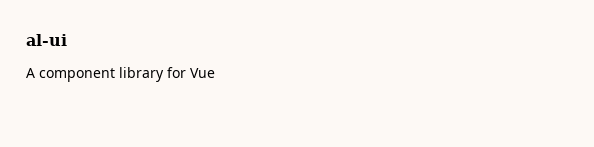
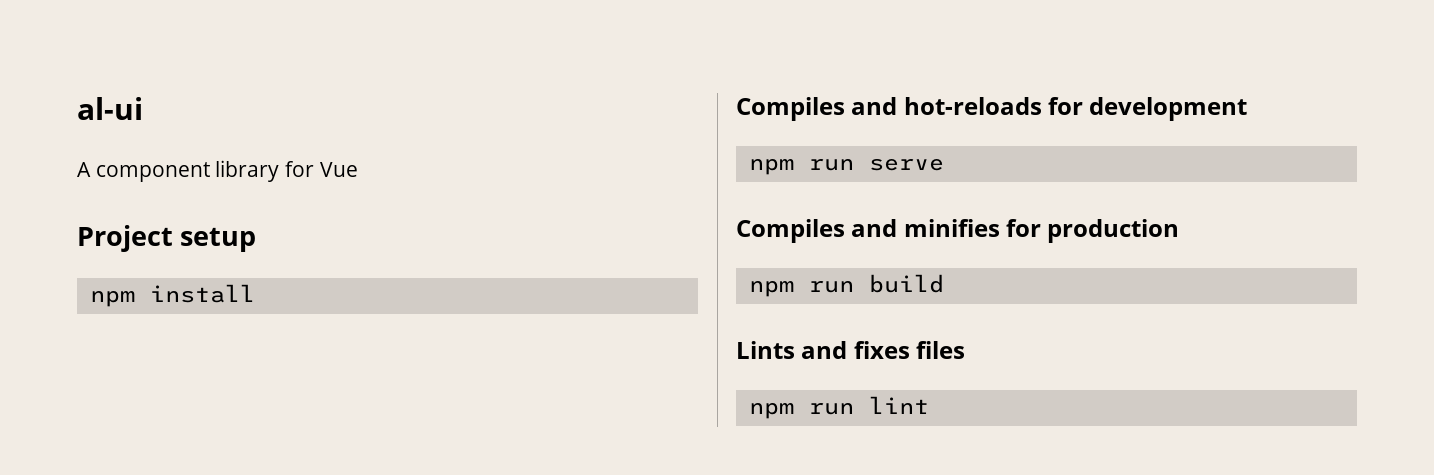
+ Project setup
+ npm install
+ Compiles and hot-reloads for development
+ npm run serve
+ Compiles and minifies for production
+ npm run build
+ Lints and fixes files
+ npm run lint

